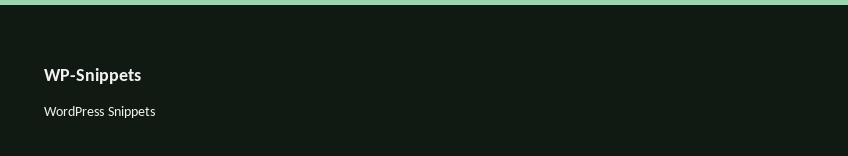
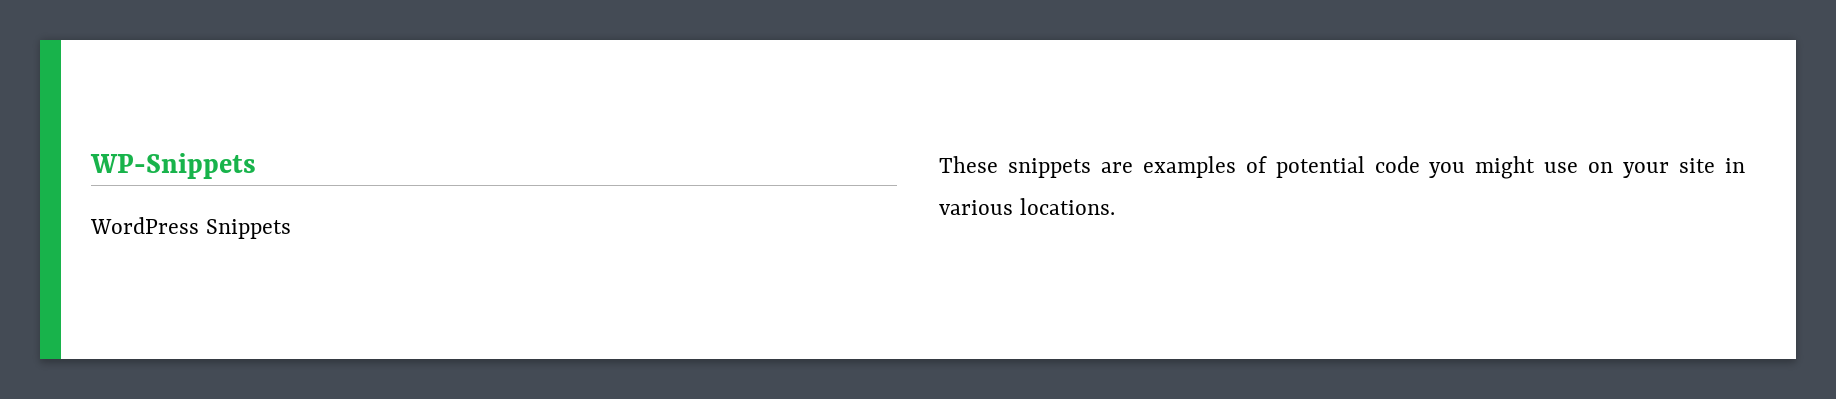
+ These snippets are examples of potential code you might use on your site in various locations.

